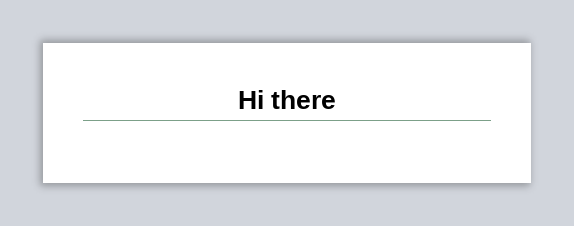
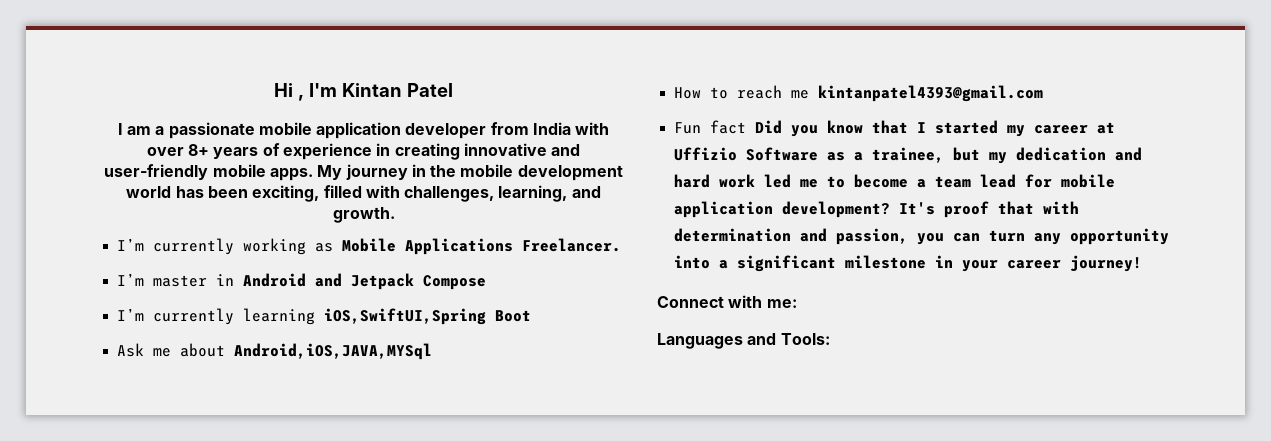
- Hi there
+ Hi , I'm Kintan Patel
+ I am a passionate mobile application developer from India with over 8+ years of experience in creating innovative and user-friendly mobile apps. My journey in the mobile development world has been exciting, filled with challenges, learning, and growth.
+ I’m currently working as Mobile Applications Freelancer.
+ I’m master in Android and Jetpack Compose
+ I’m currently learning iOS,SwiftUI,Spring Boot
+ Ask me about Android,iOS,JAVA,MYSql
+ How to reach me kintanpatel4393@gmail.com
+ Fun fact Did you know that I started my career at Uffizio Software as a trainee, but my dedication and hard work led me to become a team lead for mobile application development? It's proof that with determination and passion, you can turn any opportunity into a significant milestone in your career journey!
+ Connect with me:
+ Languages and Tools:

